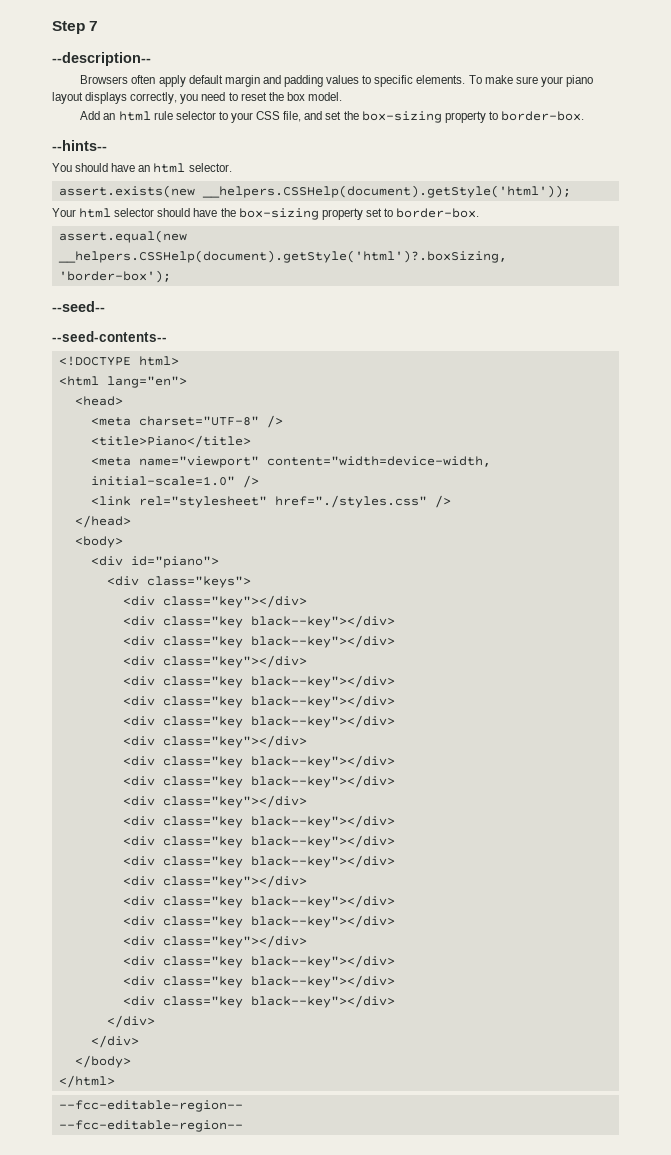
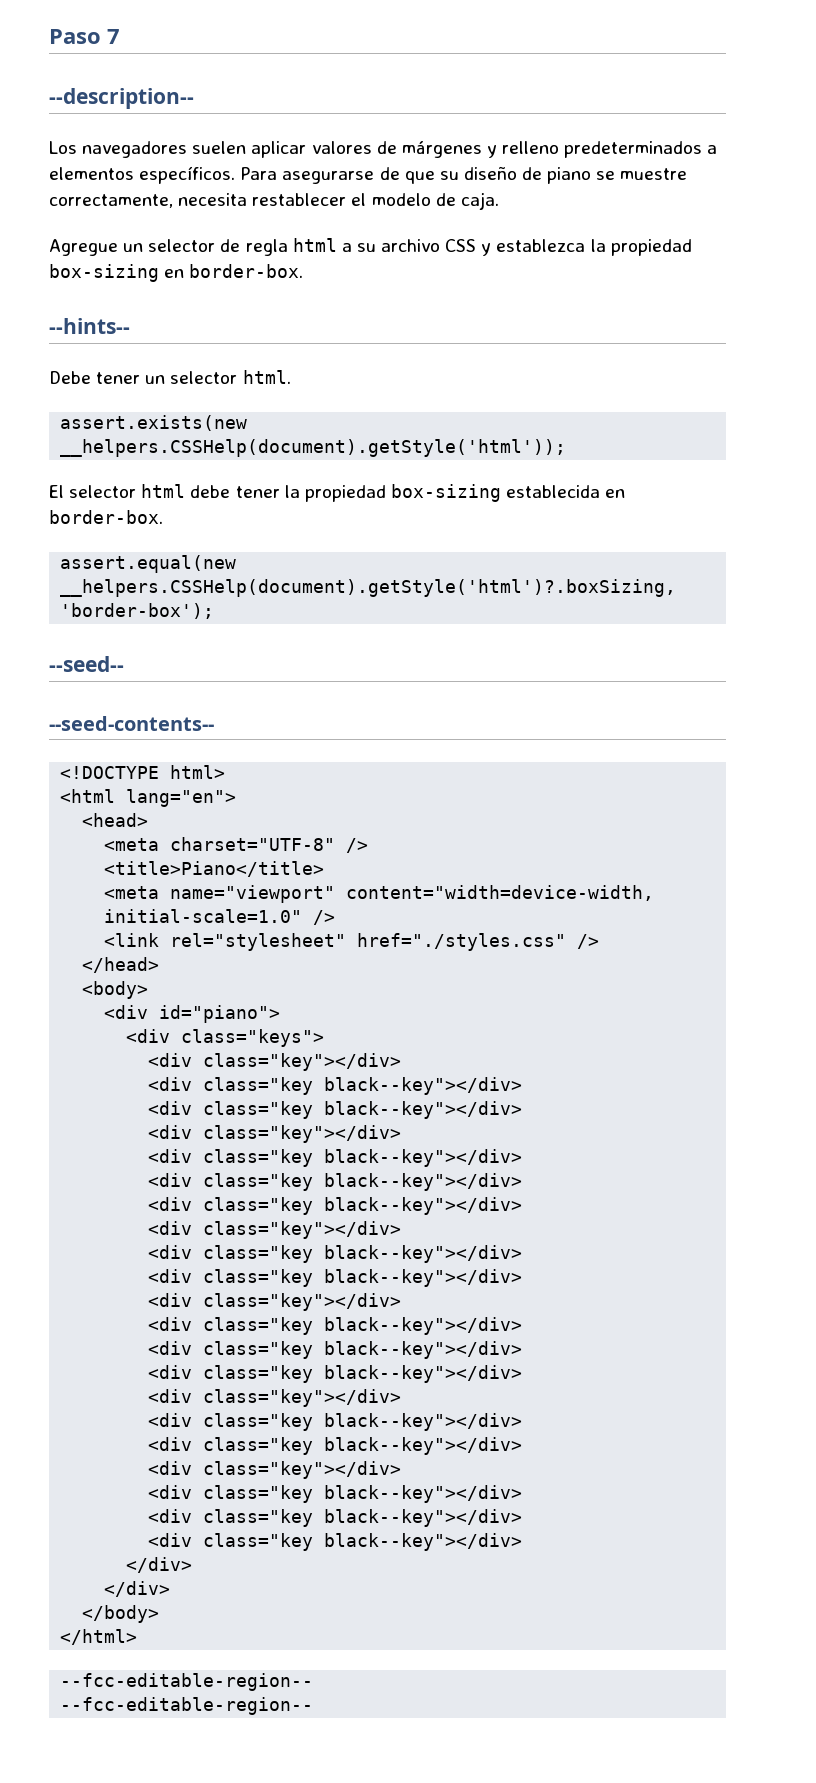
- Step 7
+ Paso 7
- Browsers often apply default margin and padding values to specific elements. To make sure your piano layout displays correctly, you need to reset the box model.
- Add an html rule selector to your CSS file, and set the box-sizing property to border-box.
+ Los navegadores suelen aplicar valores de márgenes y relleno predeterminados a elementos específicos. Para asegurarse de que su diseño de piano se muestre correctamente, necesita restablecer el modelo de caja.
+ Agregue un selector de regla html a su archivo CSS y establezca la propiedad box-sizing en border-box.
  --hints--
- You should have an html selector.
+ Debe tener un selector html.
  assert.exists(new __helpers.CSSHelp(document).getStyle('html'));
- Your html selector should have the box-sizing property set to border-box.
+ El selector html debe tener la propiedad box-sizing establecida en border-box.

